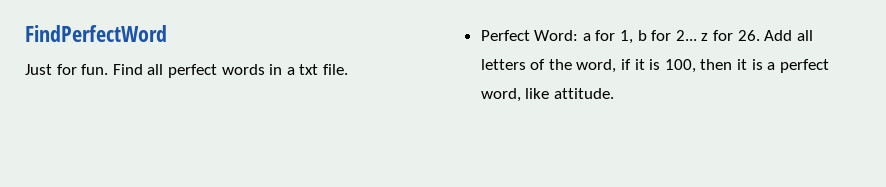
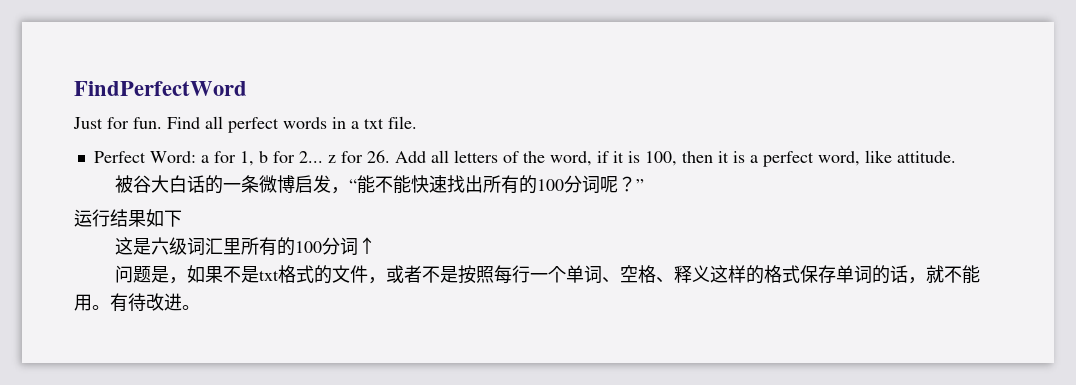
+ 被谷大白话的一条微博启发，“能不能快速找出所有的100分词呢？”
+ 运行结果如下
+ 这是六级词汇里所有的100分词↑
+ 问题是，如果不是txt格式的文件，或者不是按照每行一个单词、空格、释义这样的格式保存单词的话，就不能用。有待改进。

